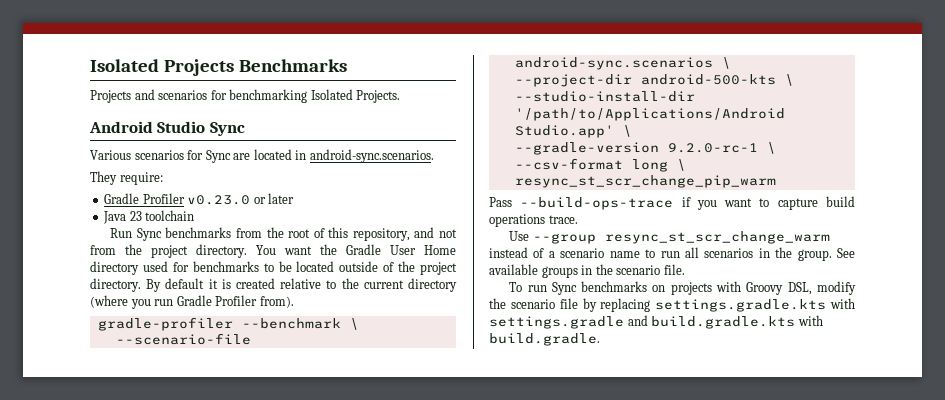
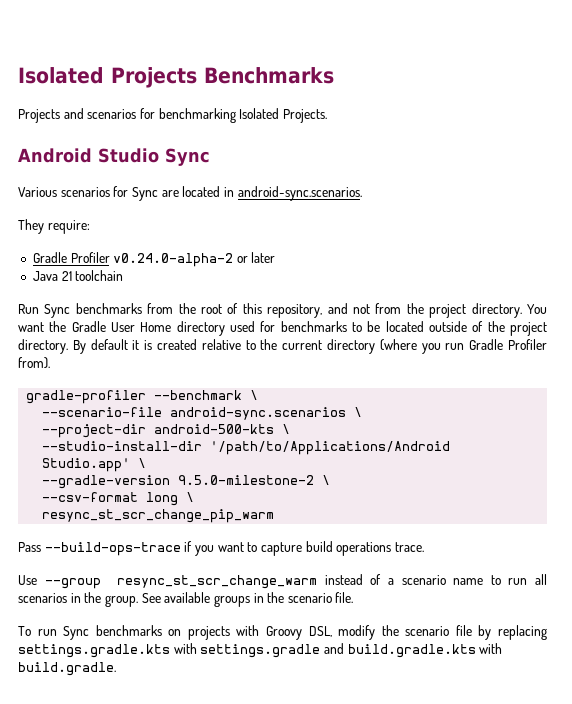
- Gradle Profiler v0.23.0 or later
+ Gradle Profiler v0.24.0-alpha-2 or later
- Java 23 toolchain
+ Java 21 toolchain
- --gradle-version 9.2.0-rc-1 \
+ --gradle-version 9.5.0-milestone-2 \

